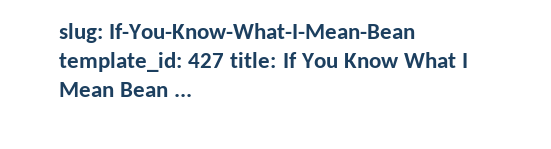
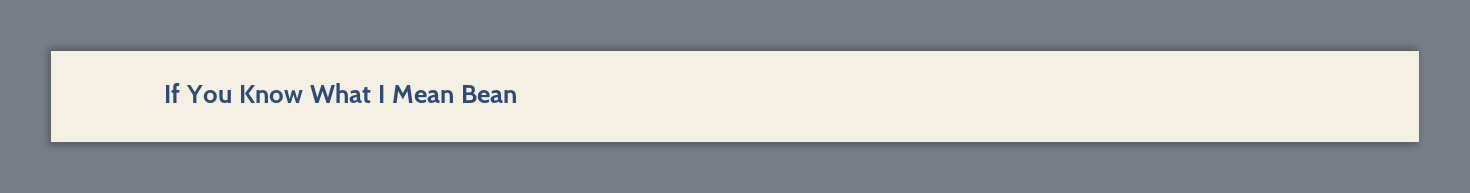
- slug: If-You-Know-What-I-Mean-Bean template_id: 427 title: If You Know What I Mean Bean ...
+ If You Know What I Mean Bean

